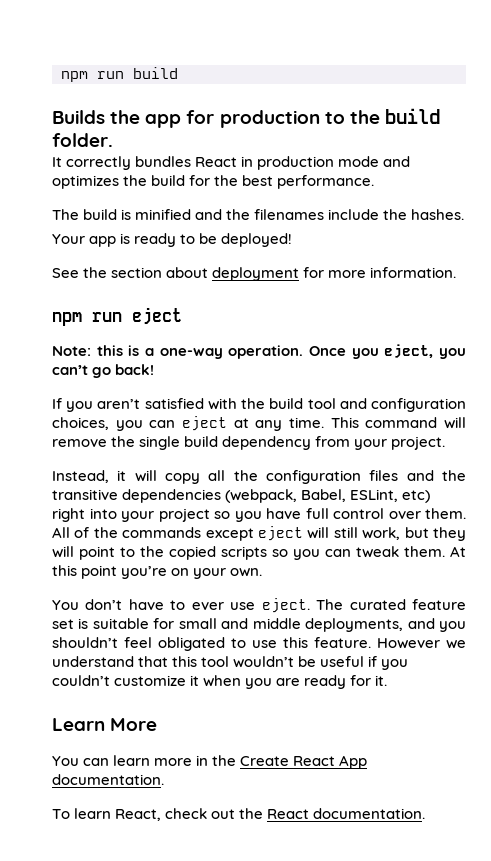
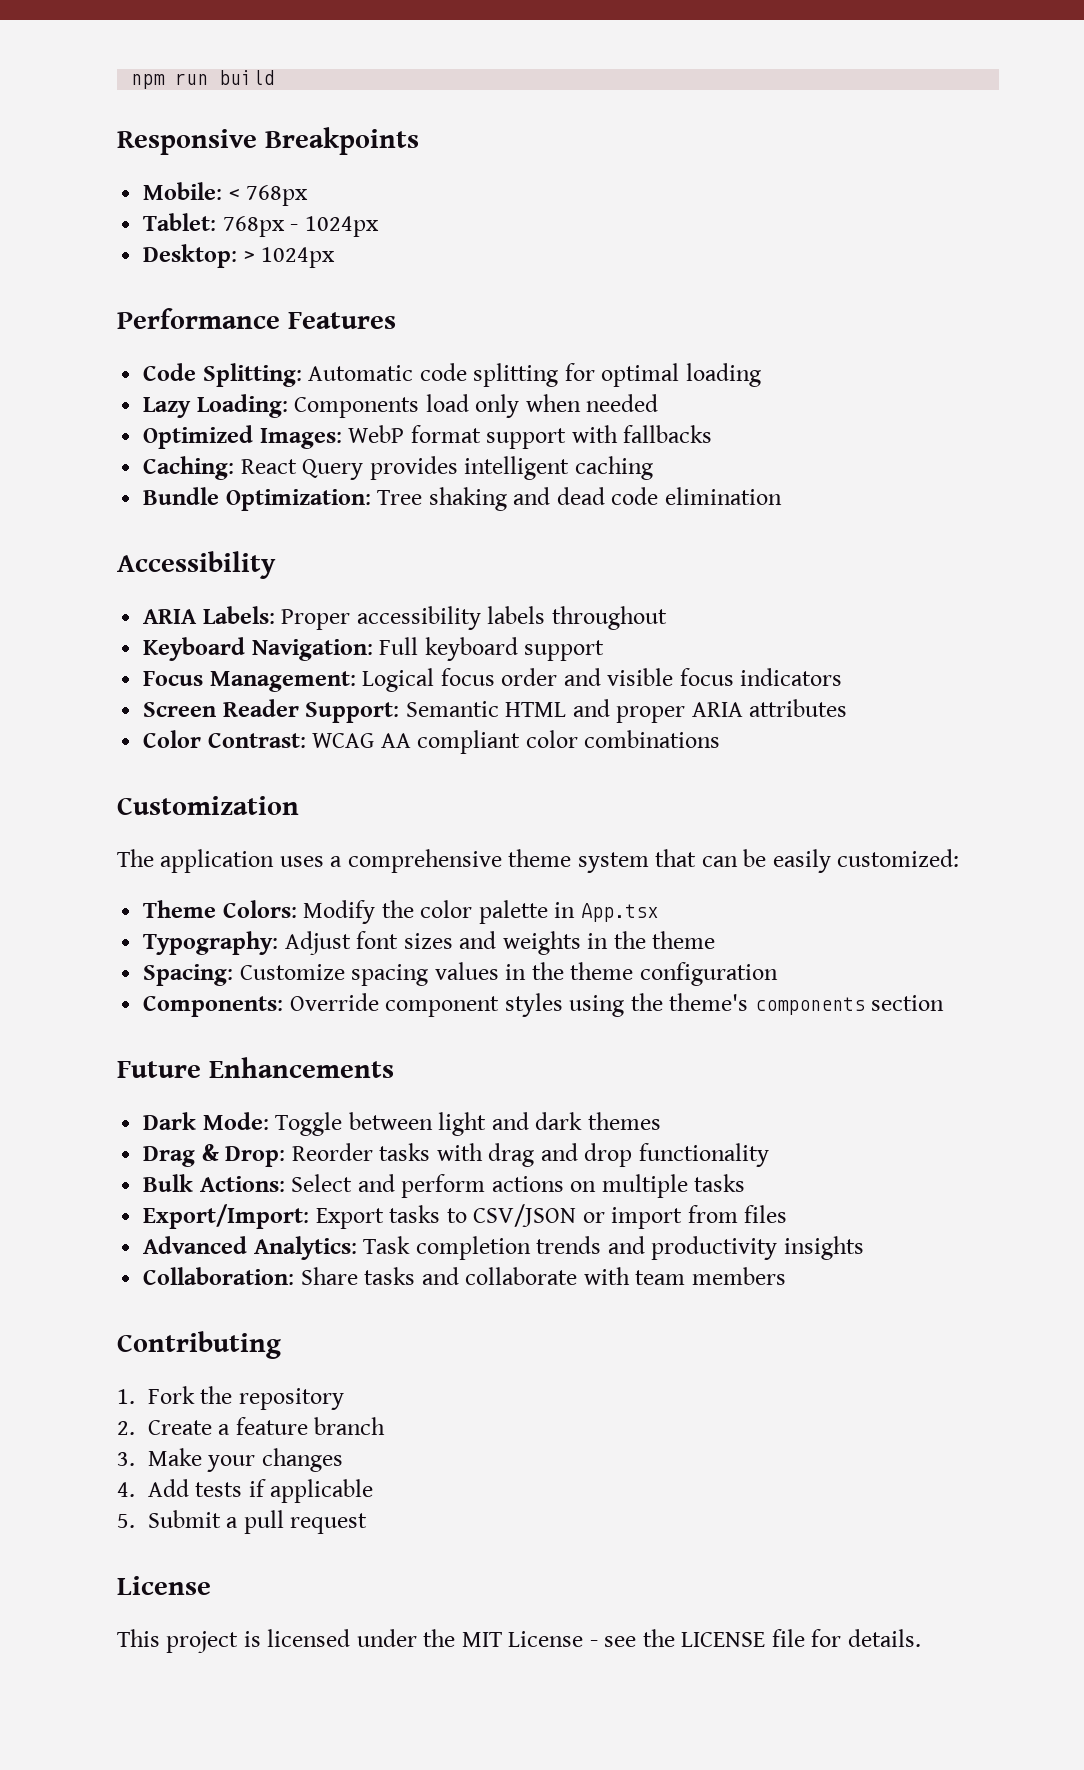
- Builds the app for production to the build folder.
- It correctly bundles React in production mode and optimizes the build for the best performance.
- The build is minified and the filenames include the hashes.
- Your app is ready to be deployed!
- See the section about deployment for more information.
- npm run eject
- Note: this is a one-way operation. Once you eject, you can’t go back!
- If you aren’t satisfied with the build tool and configuration choices, you can eject at any time. This command will remove the single build dependency from your project.
- Instead, it will copy all the configuration files and the transitive dependencies (webpack, Babel, ESLint, etc) right into your project so you have full control over them. All of the commands except eject will still work, but they will point to the copied scripts so you can tweak them. At this point you’re on your own.
- You don’t have to ever use eject. The curated feature set is suitable for small and middle deployments, and you shouldn’t feel obligated to use this feature. However we understand that this tool wouldn’t be useful if you couldn’t customize it when you are ready for it.
- Learn More
- You can learn more in the Create React App documentation.
- To learn React, check out the React documentation.
+ Responsive Breakpoints
+ Mobile: < 768px
+ Tablet: 768px - 1024px
+ Desktop: > 1024px
+ Performance Features
+ Code Splitting: Automatic code splitting for optimal loading
+ Lazy Loading: Components load only when needed
+ Optimized Images: WebP format support with fallbacks
+ Caching: React Query provides intelligent caching
+ Bundle Optimization: Tree shaking and dead code elimination
+ Accessibility
+ ARIA Labels: Proper accessibility labels throughout
+ Keyboard Navigation: Full keyboard support
+ Focus Management: Logical focus order and visible focus indicators
+ Screen Reader Support: Semantic HTML and proper ARIA attributes
+ Color Contrast: WCAG AA compliant color combinations
+ Customization
+ The application uses a comprehensive theme system that can be easily customized:
+ Theme Colors: Modify the color palette in App.tsx
+ Typography: Adjust font sizes and weights in the theme
+ Spacing: Customize spacing values in the theme configuration
+ Components: Override component styles using the theme's components section
+ Future Enhancements
+ Dark Mode: Toggle between light and dark themes
+ Drag & Drop: Reorder tasks with drag and drop functionality
+ Bulk Actions: Select and perform actions on multiple tasks
+ Export/Import: Export tasks to CSV/JSON or import from files
+ Advanced Analytics: Task completion trends and productivity insights
+ Collaboration: Share tasks and collaborate with team members
+ Contributing
+ 1. Fork the repository
+ 2. Create a feature branch
+ 3. Make your changes
+ 4. Add tests if applicable
+ 5. Submit a pull request
+ License
+ This project is licensed under the MIT License - see the LICENSE file for details.

